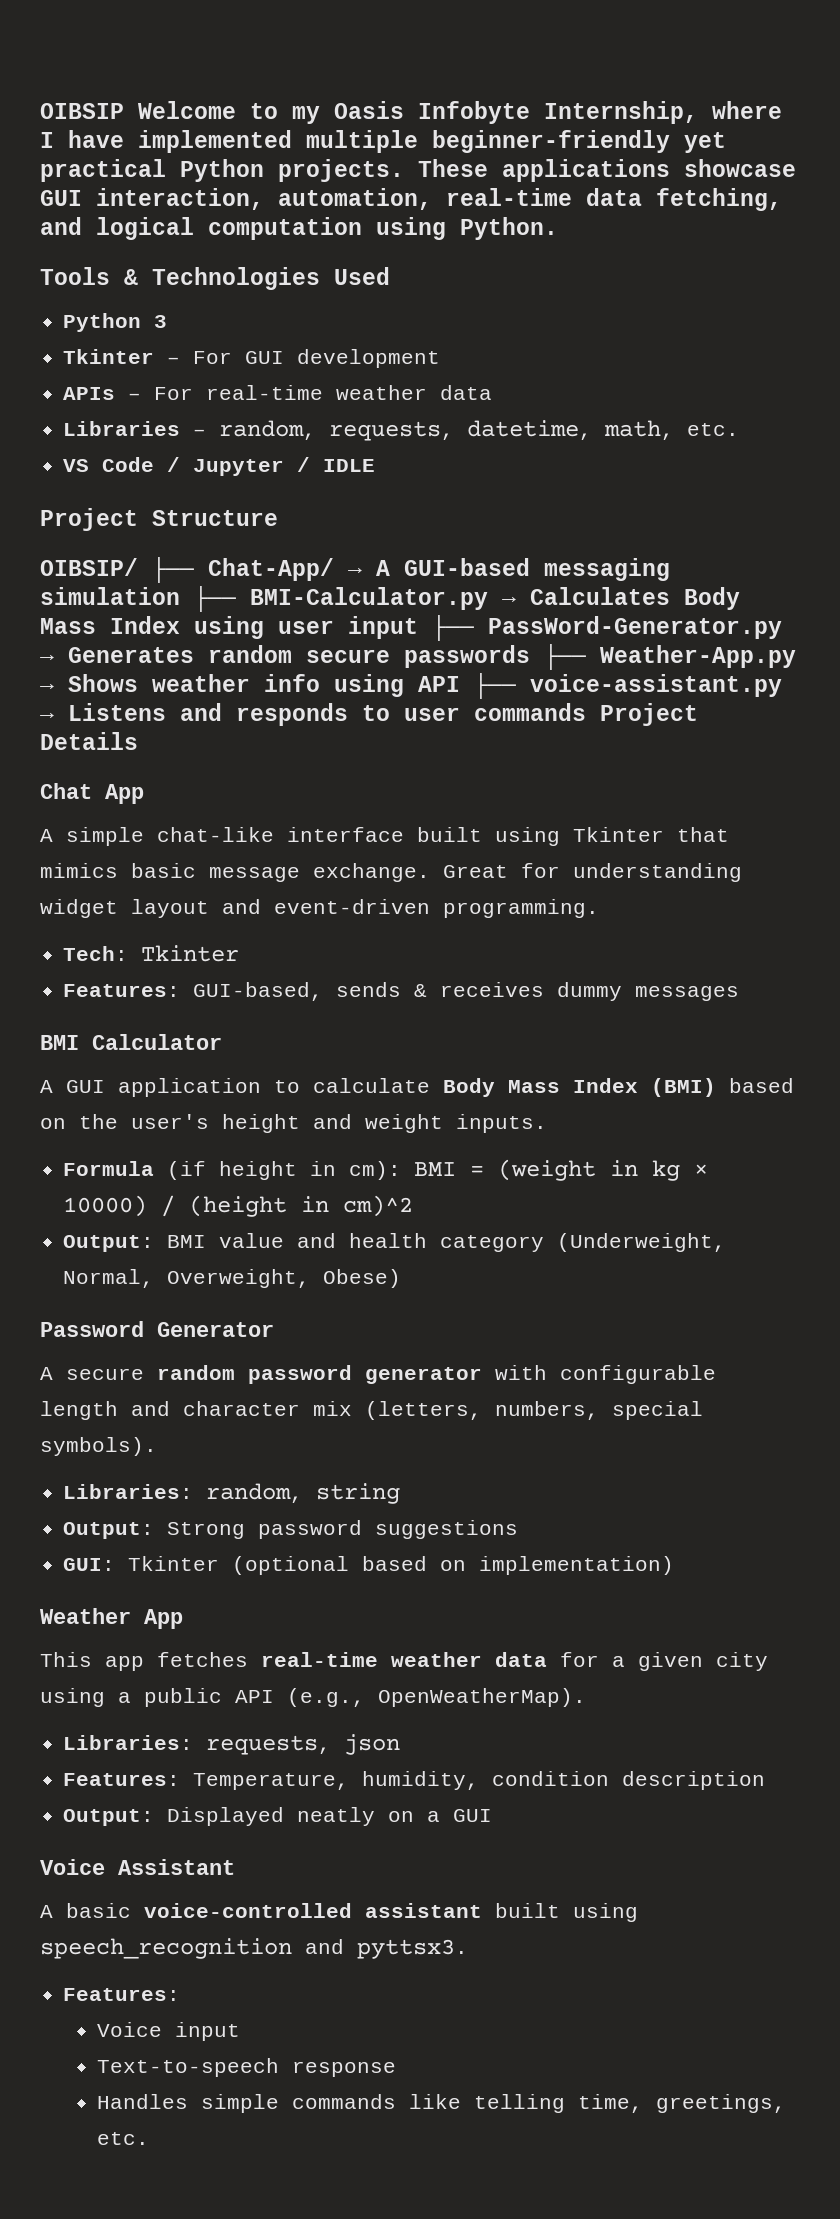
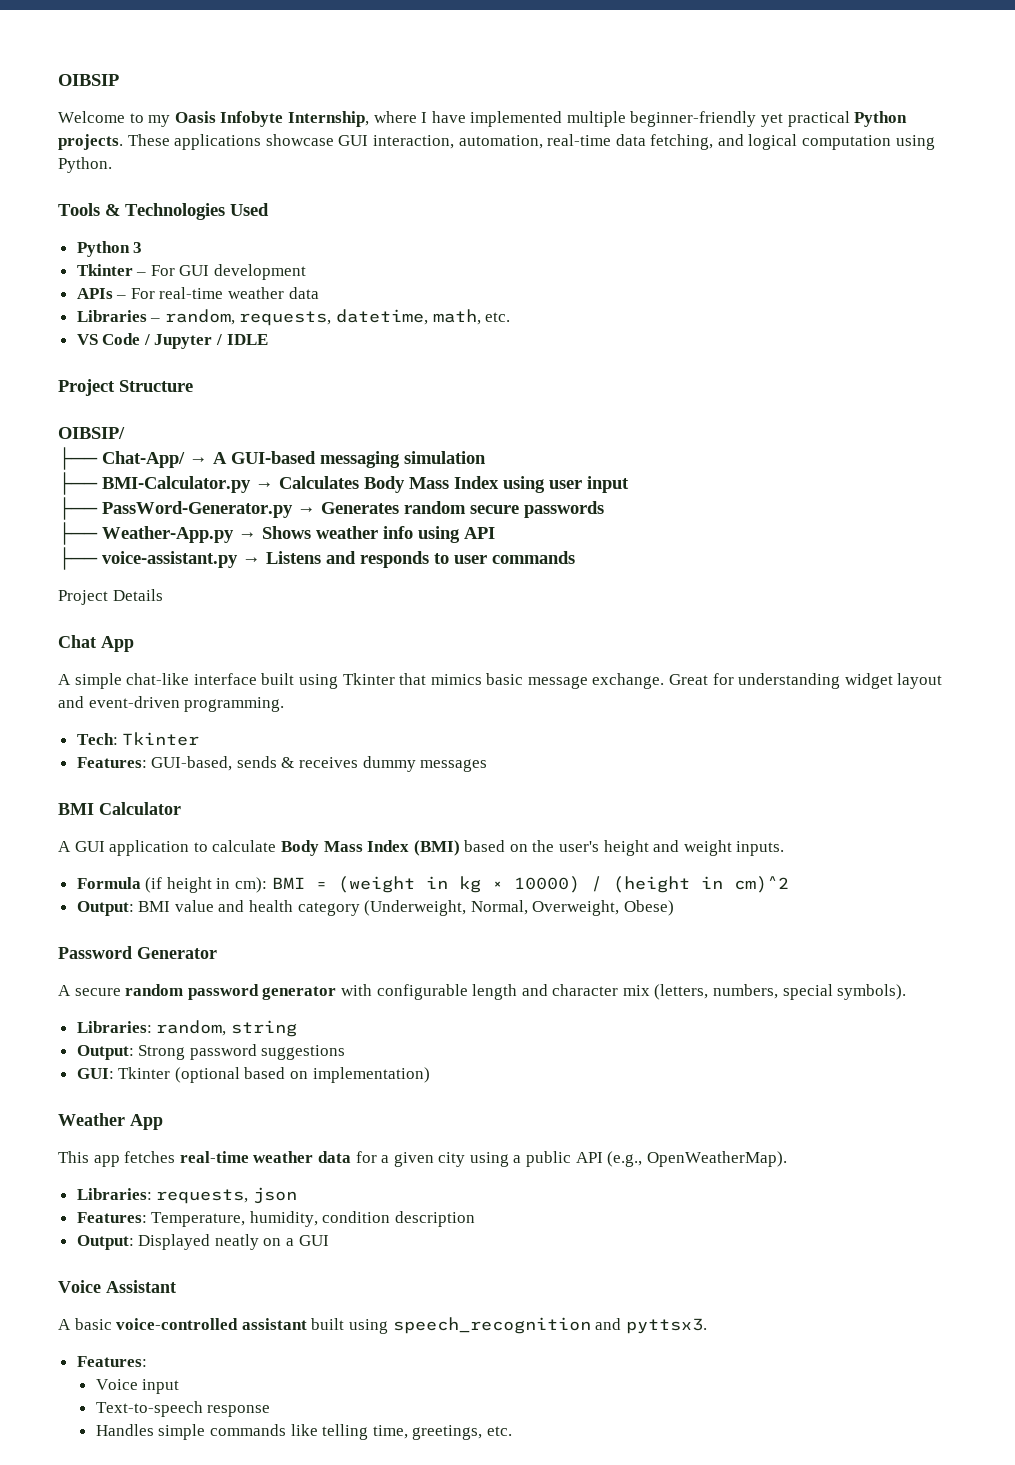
- OIBSIP Welcome to my Oasis Infobyte Internship, where I have implemented multiple beginner-friendly yet practical Python projects.
+ OIBSIP
+ Welcome to my Oasis Infobyte Internship, where I have implemented multiple beginner-friendly yet practical Python projects.
- OIBSIP/ ├── Chat-App/ → A GUI-based messaging simulation ├── BMI-Calculator.py → Calculates Body Mass Index using user input ├── PassWord-Generator.py → Generates random secure passwords ├── Weather-App.py → Shows weather info using API ├── voice-assistant.py → Listens and responds to user commands Project Details
+ OIBSIP/
+ ├── Chat-App/ → A GUI-based messaging simulation
+ ├── BMI-Calculator.py → Calculates Body Mass Index using user input
+ ├── PassWord-Generator.py → Generates random secure passwords
+ ├── Weather-App.py → Shows weather info using API
+ ├── voice-assistant.py → Listens and responds to user commands
+ Project Details

